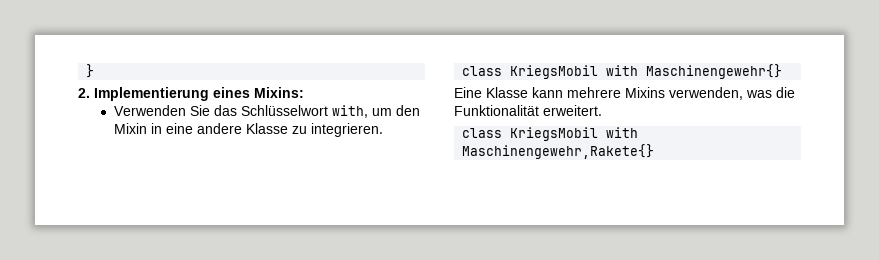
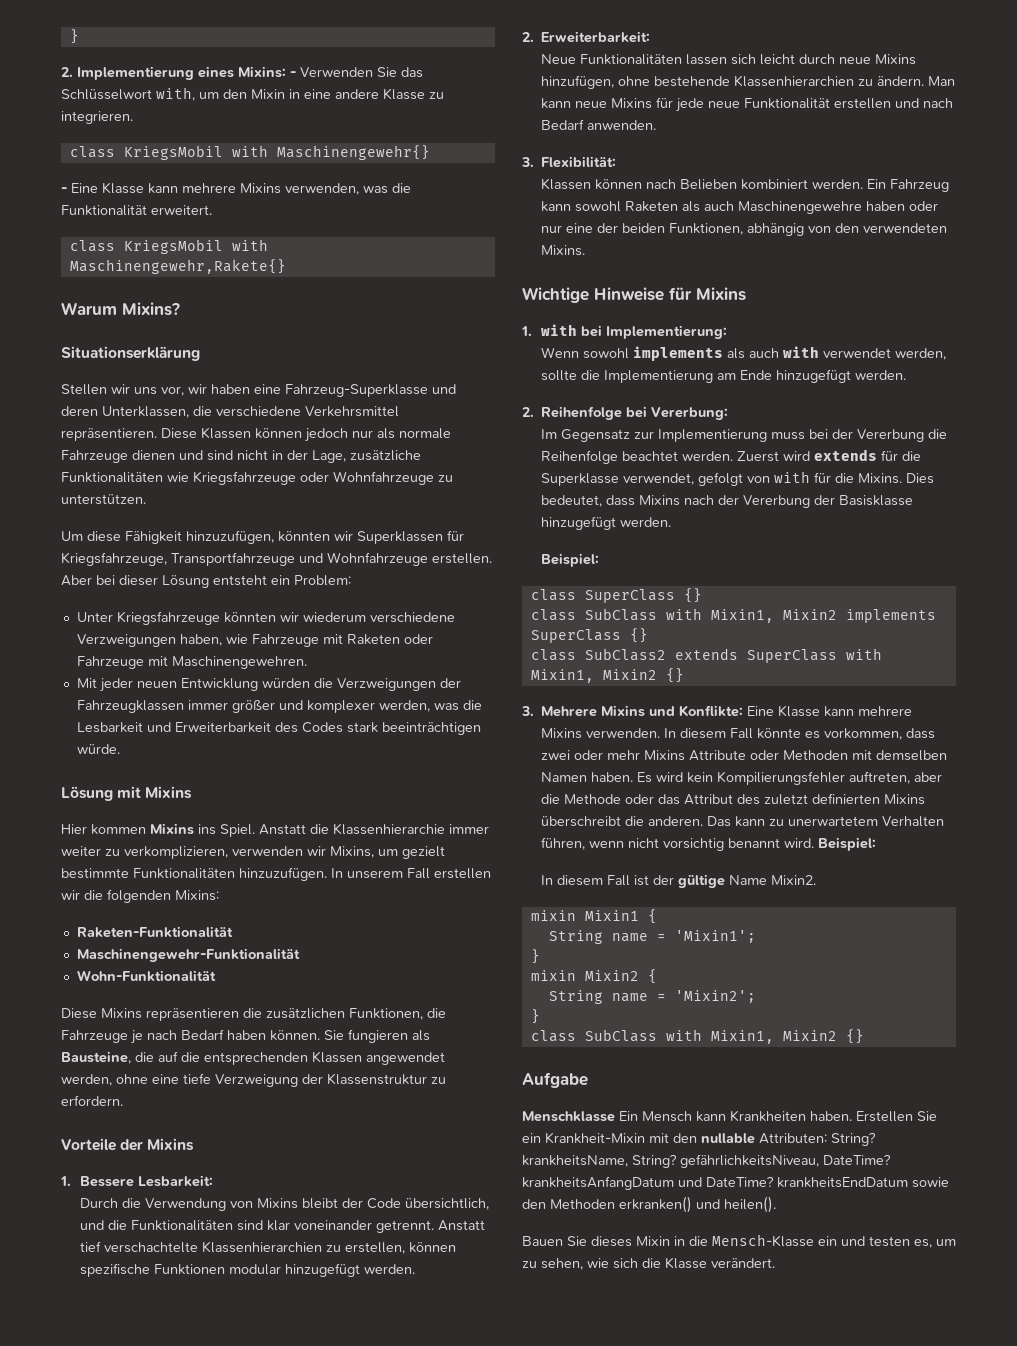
- 2. Implementierung eines Mixins:
- Verwenden Sie das Schlüsselwort with, um den Mixin in eine andere Klasse zu integrieren.
+ 2. Implementierung eines Mixins: - Verwenden Sie das Schlüsselwort with, um den Mixin in eine andere Klasse zu integrieren.
- Eine Klasse kann mehrere Mixins verwenden, was die Funktionalität erweitert.
+ - Eine Klasse kann mehrere Mixins verwenden, was die Funktionalität erweitert.
+ Warum Mixins?
+ Situationserklärung
+ Stellen wir uns vor, wir haben eine Fahrzeug-Superklasse und deren Unterklassen, die verschiedene Verkehrsmittel repräsentieren. Diese Klassen können jedoch nur als normale Fahrzeuge dienen und sind nicht in der Lage, zusätzliche Funktionalitäten wie Kriegsfahrzeuge oder Wohnfahrzeuge zu unterstützen.
+ Um diese Fähigkeit hinzuzufügen, könnten wir Superklassen für Kriegsfahrzeuge, Transportfahrzeuge und Wohnfahrzeuge erstellen. Aber bei dieser Lösung entsteht ein Problem:
+ Unter Kriegsfahrzeuge könnten wir wiederum verschiedene Verzweigungen haben, wie Fahrzeuge mit Raketen oder Fahrzeuge mit Maschinengewehren.
+ Mit jeder neuen Entwicklung würden die Verzweigungen der Fahrzeugklassen immer größer und komplexer werden, was die Lesbarkeit und Erweiterbarkeit des Codes stark beeinträchtigen würde.
+ Lösung mit Mixins
+ Hier kommen Mixins ins Spiel. Anstatt die Klassenhierarchie immer weiter zu verkomplizieren, verwenden wir Mixins, um gezielt bestimmte Funktionalitäten hinzuzufügen. In unserem Fall erstellen wir die folgenden Mixins:
+ Raketen-Funktionalität
+ Maschinengewehr-Funktionalität
+ Wohn-Funktionalität
+ Diese Mixins repräsentieren die zusätzlichen Funktionen, die Fahrzeuge je nach Bedarf haben können. Sie fungieren als Bausteine, die auf die entsprechenden Klassen angewendet werden, ohne eine tiefe Verzweigung der Klassenstruktur zu erfordern.
+ Vorteile der Mixins
+ 1. Bessere Lesbarkeit:
+ Durch die Verwendung von Mixins bleibt der Code übersichtlich, und die Funktionalitäten sind klar voneinander getrennt. Anstatt tief verschachtelte Klassenhierarchien zu erstellen, können spezifische Funktionen modular hinzugefügt werden.
+ 2. Erweiterbarkeit:
+ Neue Funktionalitäten lassen sich leicht durch neue Mixins hinzufügen, ohne bestehende Klassenhierarchien zu ändern. Man kann neue Mixins für jede neue Funktionalität erstellen und nach Bedarf anwenden.
+ 3. Flexibilität:
+ Klassen können nach Belieben kombiniert werden. Ein Fahrzeug kann sowohl Raketen als auch Maschinengewehre haben oder nur eine der beiden Funktionen, abhängig von den verwendeten Mixins.
+ Wichtige Hinweise für Mixins
+ 1. with bei Implementierung:
+ Wenn sowohl implements als auch with verwendet werden, sollte die Implementierung am Ende hinzugefügt werden.
+ 2. Reihenfolge bei Vererbung:
+ Im Gegensatz zur Implementierung muss bei der Vererbung die Reihenfolge beachtet werden. Zuerst wird extends für die Superklasse verwendet, gefolgt von with für die Mixins. Dies bedeutet, dass Mixins nach der Vererbung der Basisklasse hinzugefügt werden.
+ Beispiel:
+ class SuperClass {}
+ class SubClass with Mixin1, Mixin2 implements SuperClass {}
+ class SubClass2 extends SuperClass with Mixin1, Mixin2 {}
+ 3. Mehrere Mixins und Konflikte: Eine Klasse kann mehrere Mixins verwenden. In diesem Fall könnte es vorkommen, dass zwei oder mehr Mixins Attribute oder Methoden mit demselben Namen haben. Es wird kein Kompilierungsfehler auftreten, aber die Methode oder das Attribut des zuletzt definierten Mixins überschreibt die anderen. Das kann zu unerwartetem Verhalten führen, wenn nicht vorsichtig benannt wird. Beispiel:
+ In diesem Fall ist der gültige Name Mixin2.
+ mixin Mixin1 {
+ String name = 'Mixin1';
+ }
+ mixin Mixin2 {
+ String name = 'Mixin2';
+ }
+ class SubClass with Mixin1, Mixin2 {}
+ Aufgabe
+ Menschklasse Ein Mensch kann Krankheiten haben. Erstellen Sie ein Krankheit-Mixin mit den nullable Attributen: String? krankheitsName, String? gefährlichkeitsNiveau, DateTime? krankheitsAnfangDatum und DateTime? krankheitsEndDatum sowie den Methoden erkranken() und heilen().
+ Bauen Sie dieses Mixin in die Mensch-Klasse ein und testen es, um zu sehen, wie sich die Klasse verändert.

